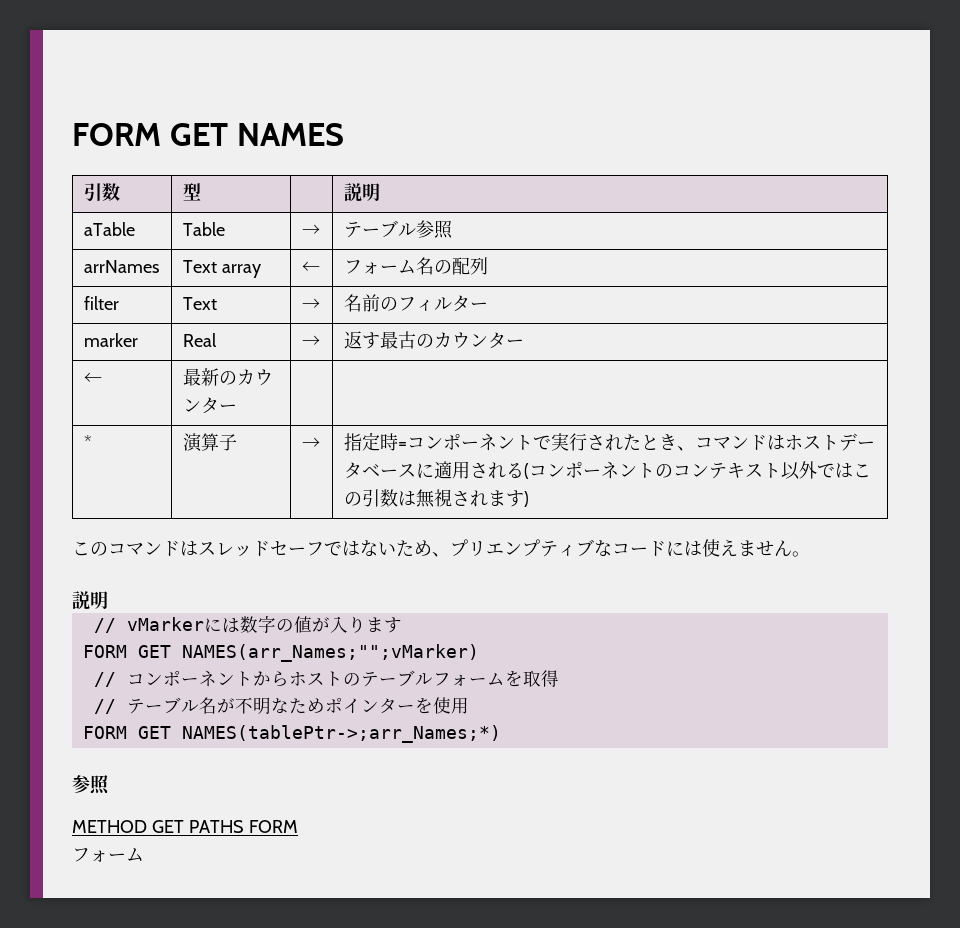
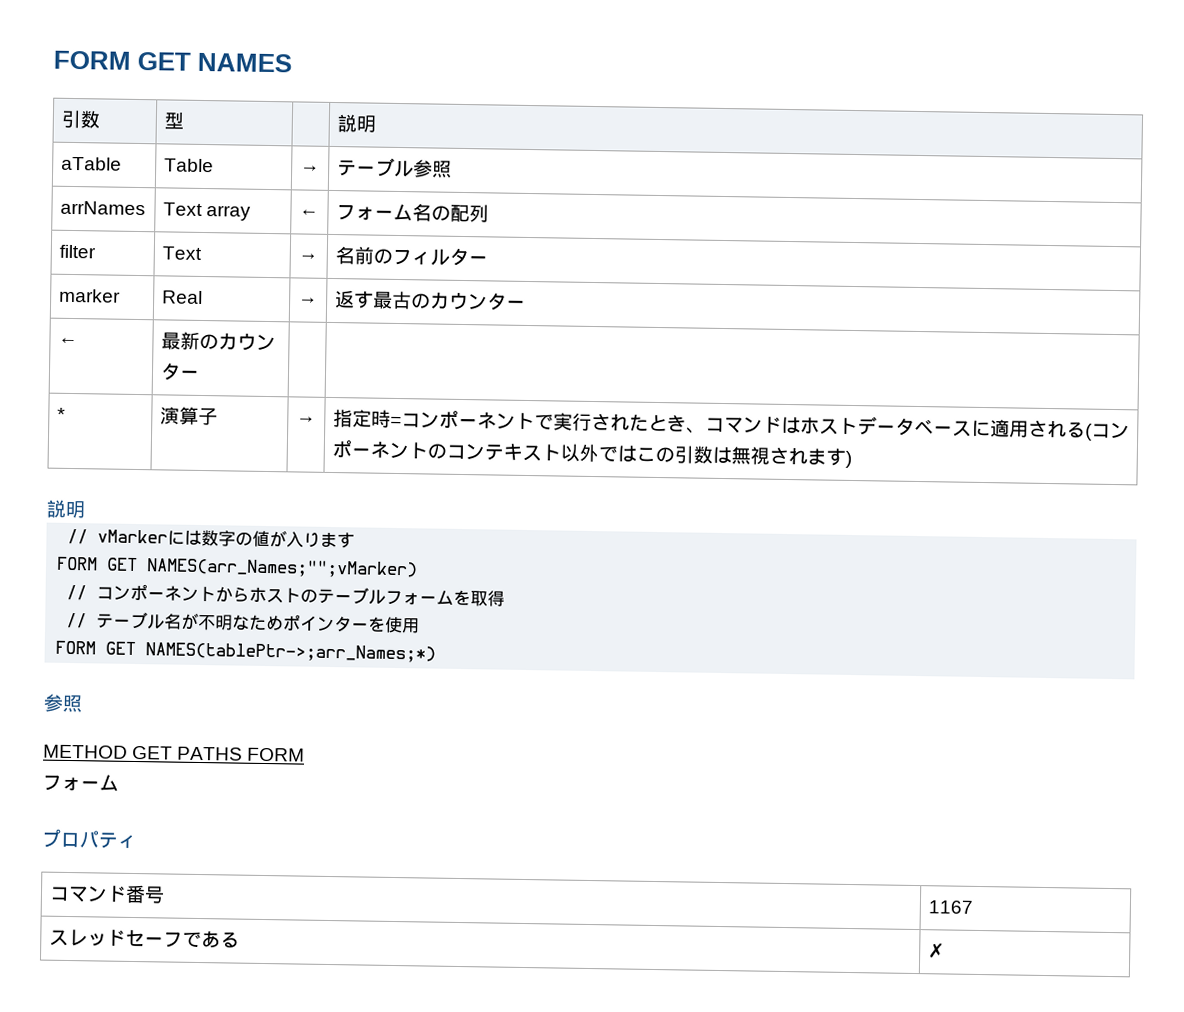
- このコマンドはスレッドセーフではないため、プリエンプティブなコードには使えません。
+ プロパティ
+ コマンド番号 | 1167
+ スレッドセーフである | ✗

